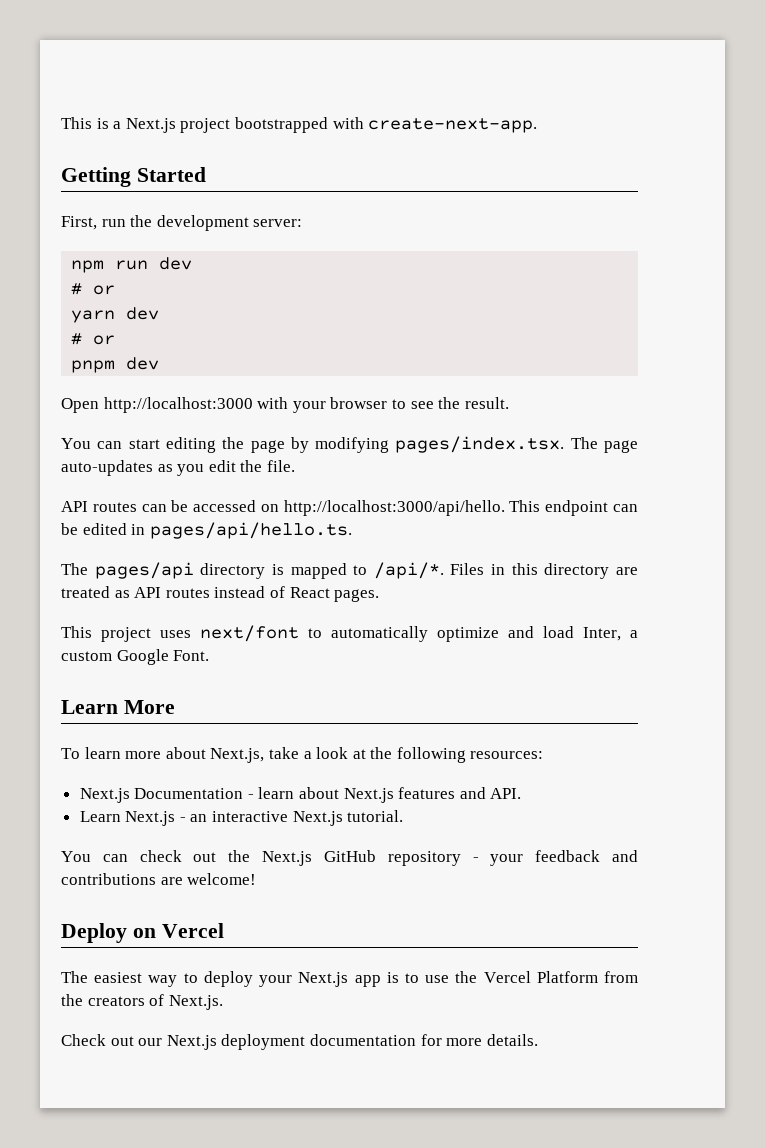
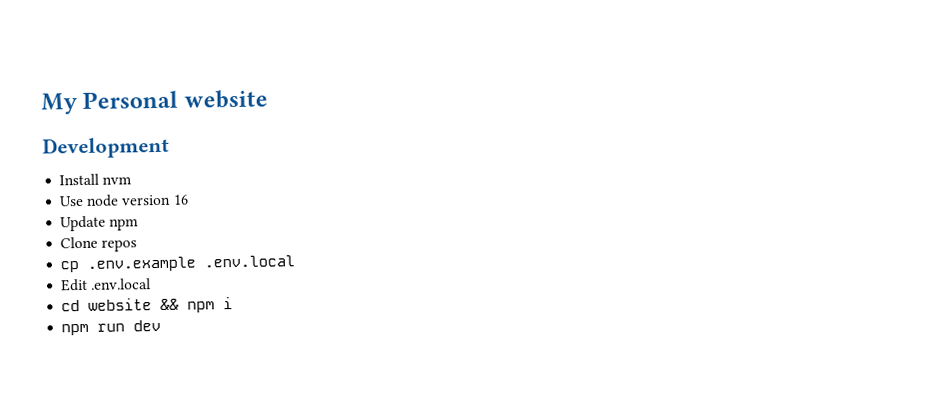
- This is a Next.js project bootstrapped with create-next-app.
- Getting Started
- First, run the development server:
+ My Personal website
+ Development
+ Install nvm
+ Use node version 16
+ Update npm
+ Clone repos
+ cp .env.example .env.local
+ Edit .env.local
+ cd website && npm i
  npm run dev
- # or
- yarn dev
- # or
- pnpm dev
- Open http://localhost:3000 with your browser to see the result.
- You can start editing the page by modifying pages/index.tsx. The page auto-updates as you edit the file.
- API routes can be accessed on http://localhost:3000/api/hello. This endpoint can be edited in pages/api/hello.ts.
- The pages/api directory is mapped to /api/*. Files in this directory are treated as API routes instead of React pages.
- This project uses next/font to automatically optimize and load Inter, a custom Google Font.
- Learn More
- To learn more about Next.js, take a look at the following resources:
- Next.js Documentation - learn about Next.js features and API.
- Learn Next.js - an interactive Next.js tutorial.
- You can check out the Next.js GitHub repository - your feedback and contributions are welcome!
- Deploy on Vercel
- The easiest way to deploy your Next.js app is to use the Vercel Platform from the creators of Next.js.
- Check out our Next.js deployment documentation for more details.

